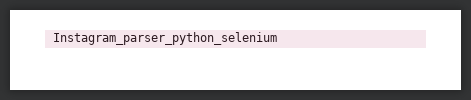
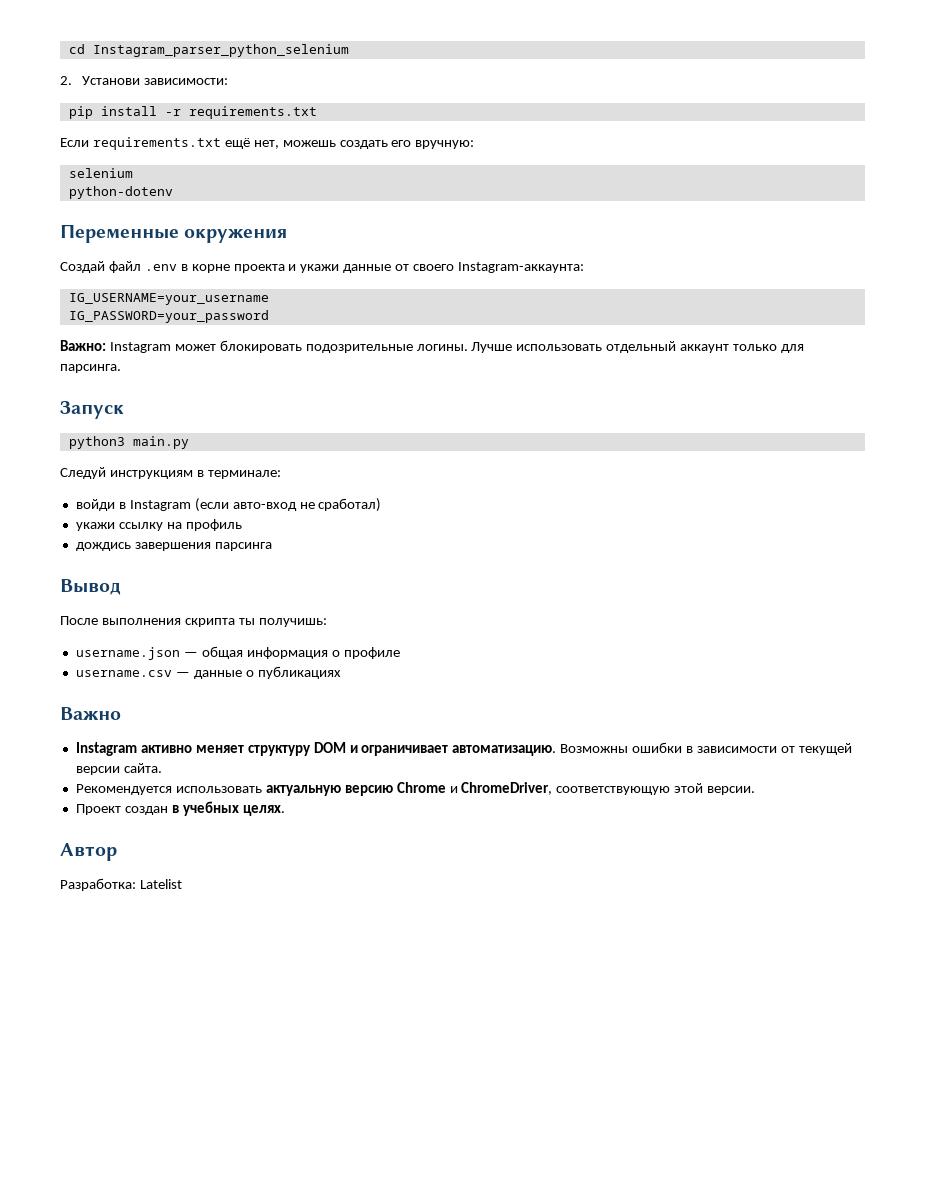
- Instagram_parser_python_selenium
+ cd Instagram_parser_python_selenium
+ 2. Установи зависимости:
+ pip install -r requirements.txt
+ Если requirements.txt ещё нет, можешь создать его вручную:
+ selenium
+ python-dotenv
+ Переменные окружения
+ Создай файл .env в корне проекта и укажи данные от своего Instagram-аккаунта:
+ IG_USERNAME=your_username
+ IG_PASSWORD=your_password
+ Важно: Instagram может блокировать подозрительные логины. Лучше использовать отдельный аккаунт только для парсинга.
+ Запуск
+ python3 main.py
+ Следуй инструкциям в терминале:
+ войди в Instagram (если авто-вход не сработал)
+ укажи ссылку на профиль
+ дождись завершения парсинга
+ Вывод
+ После выполнения скрипта ты получишь:
+ username.json — общая информация о профиле
+ username.csv — данные о публикациях
+ Важно
+ Instagram активно меняет структуру DOM и ограничивает автоматизацию. Возможны ошибки в зависимости от текущей версии сайта.
+ Рекомендуется использовать актуальную версию Chrome и ChromeDriver, соответствующую этой версии.
+ Проект создан в учебных целях.
+ Автор
+ Разработка: Latelist

